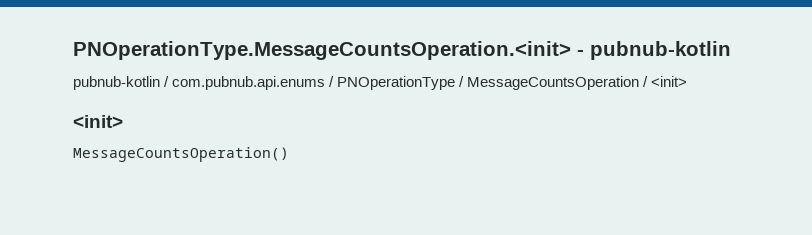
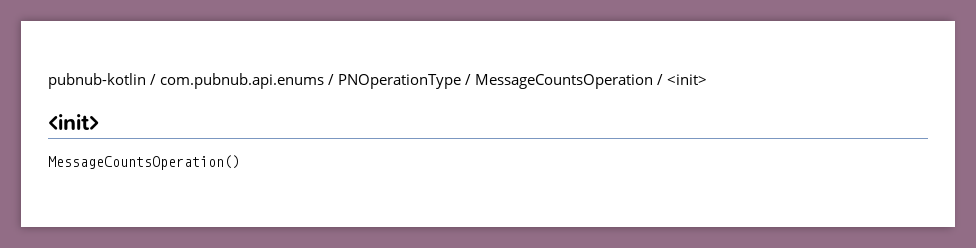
- PNOperationType.MessageCountsOperation.<init> - pubnub-kotlin

